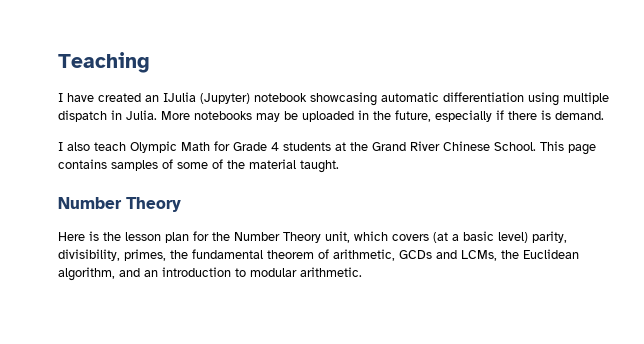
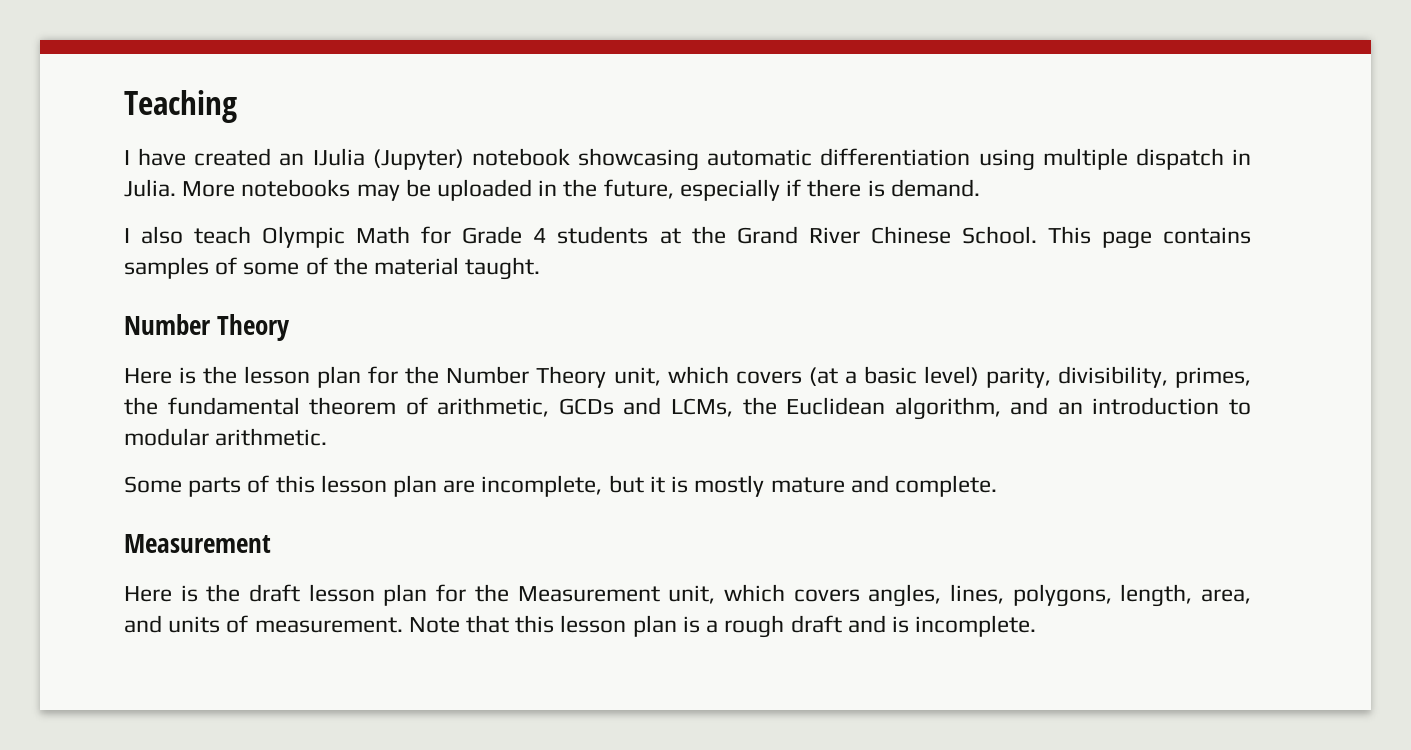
+ Some parts of this lesson plan are incomplete, but it is mostly mature and complete.
+ Measurement
+ Here is the draft lesson plan for the Measurement unit, which covers angles, lines, polygons, length, area, and units of measurement. Note that this lesson plan is a rough draft and is incomplete.

